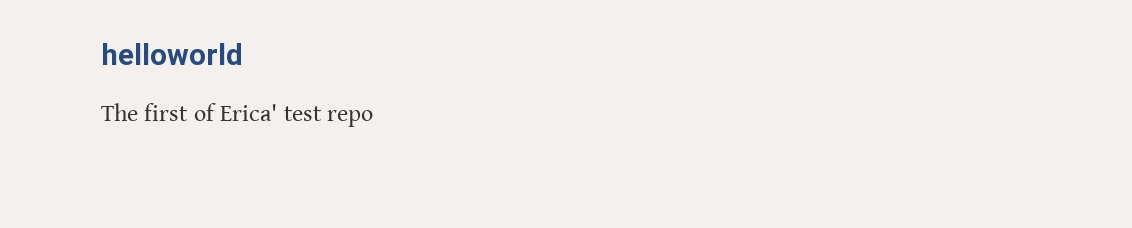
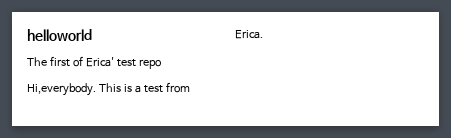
+ Hi,everybody. This is a test from Erica.

